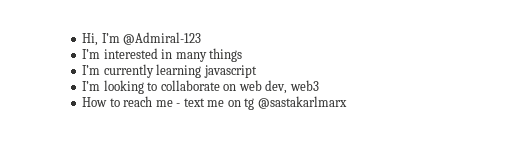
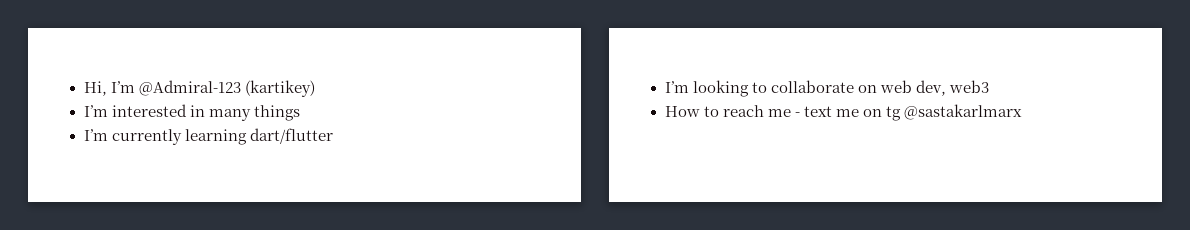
- Hi, I’m @Admiral-123
+ Hi, I’m @Admiral-123 (kartikey)
- I’m currently learning javascript
+ I’m currently learning dart/flutter

